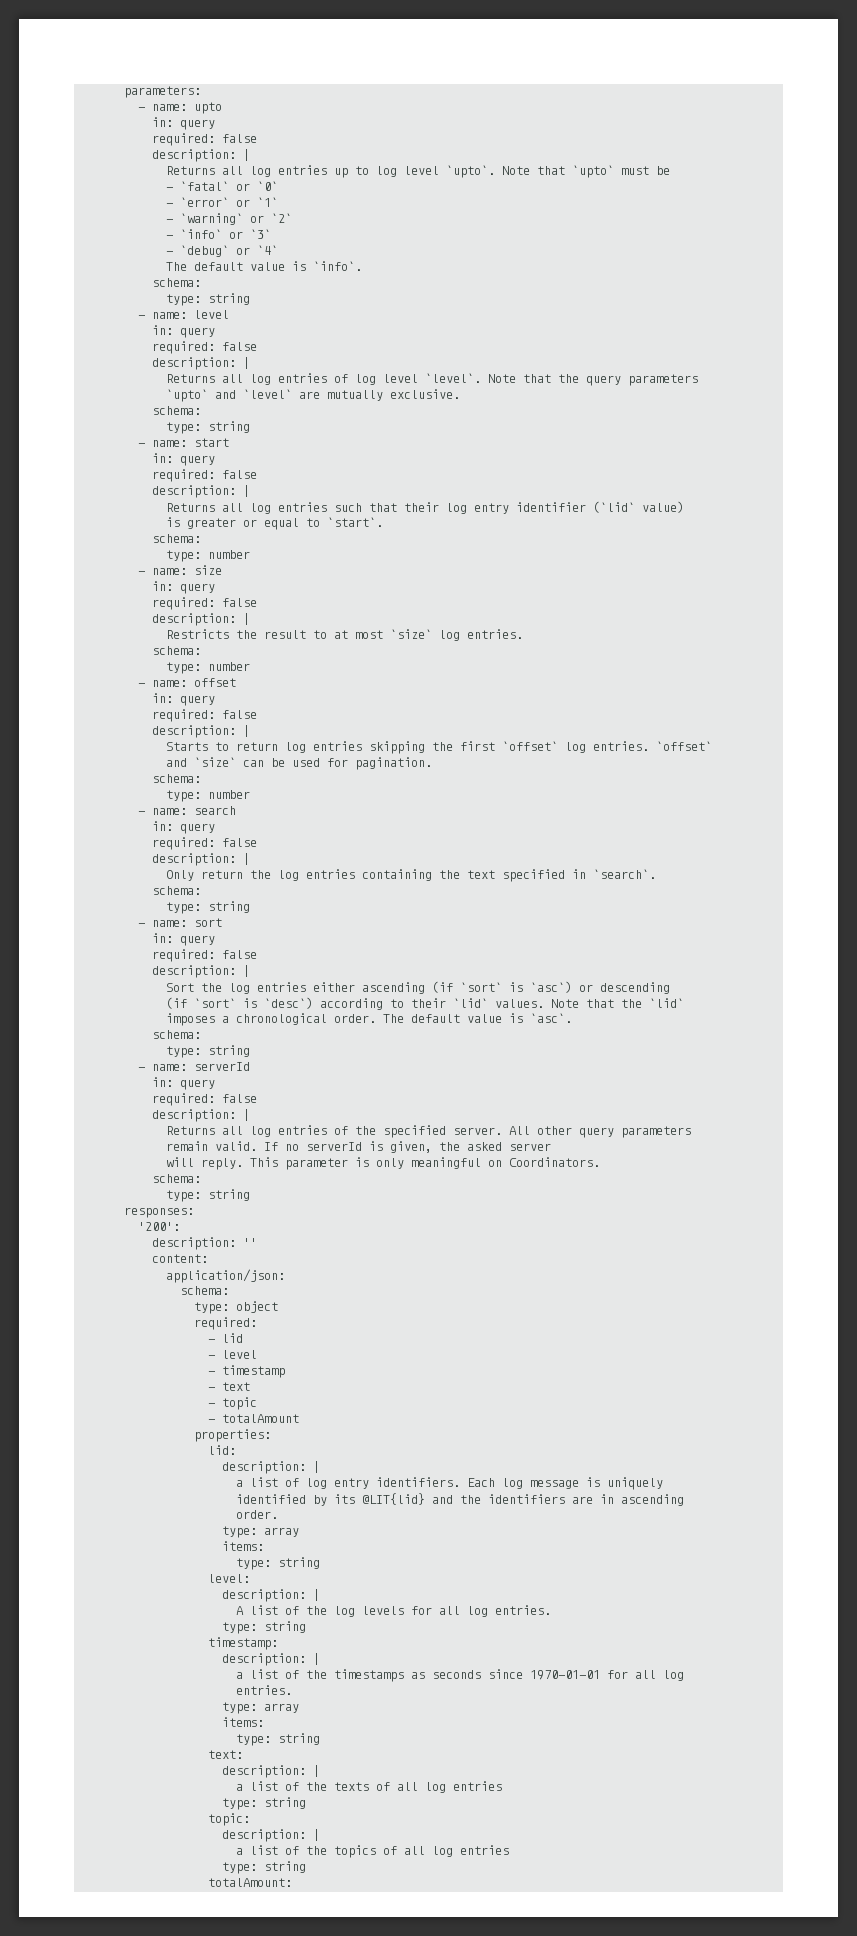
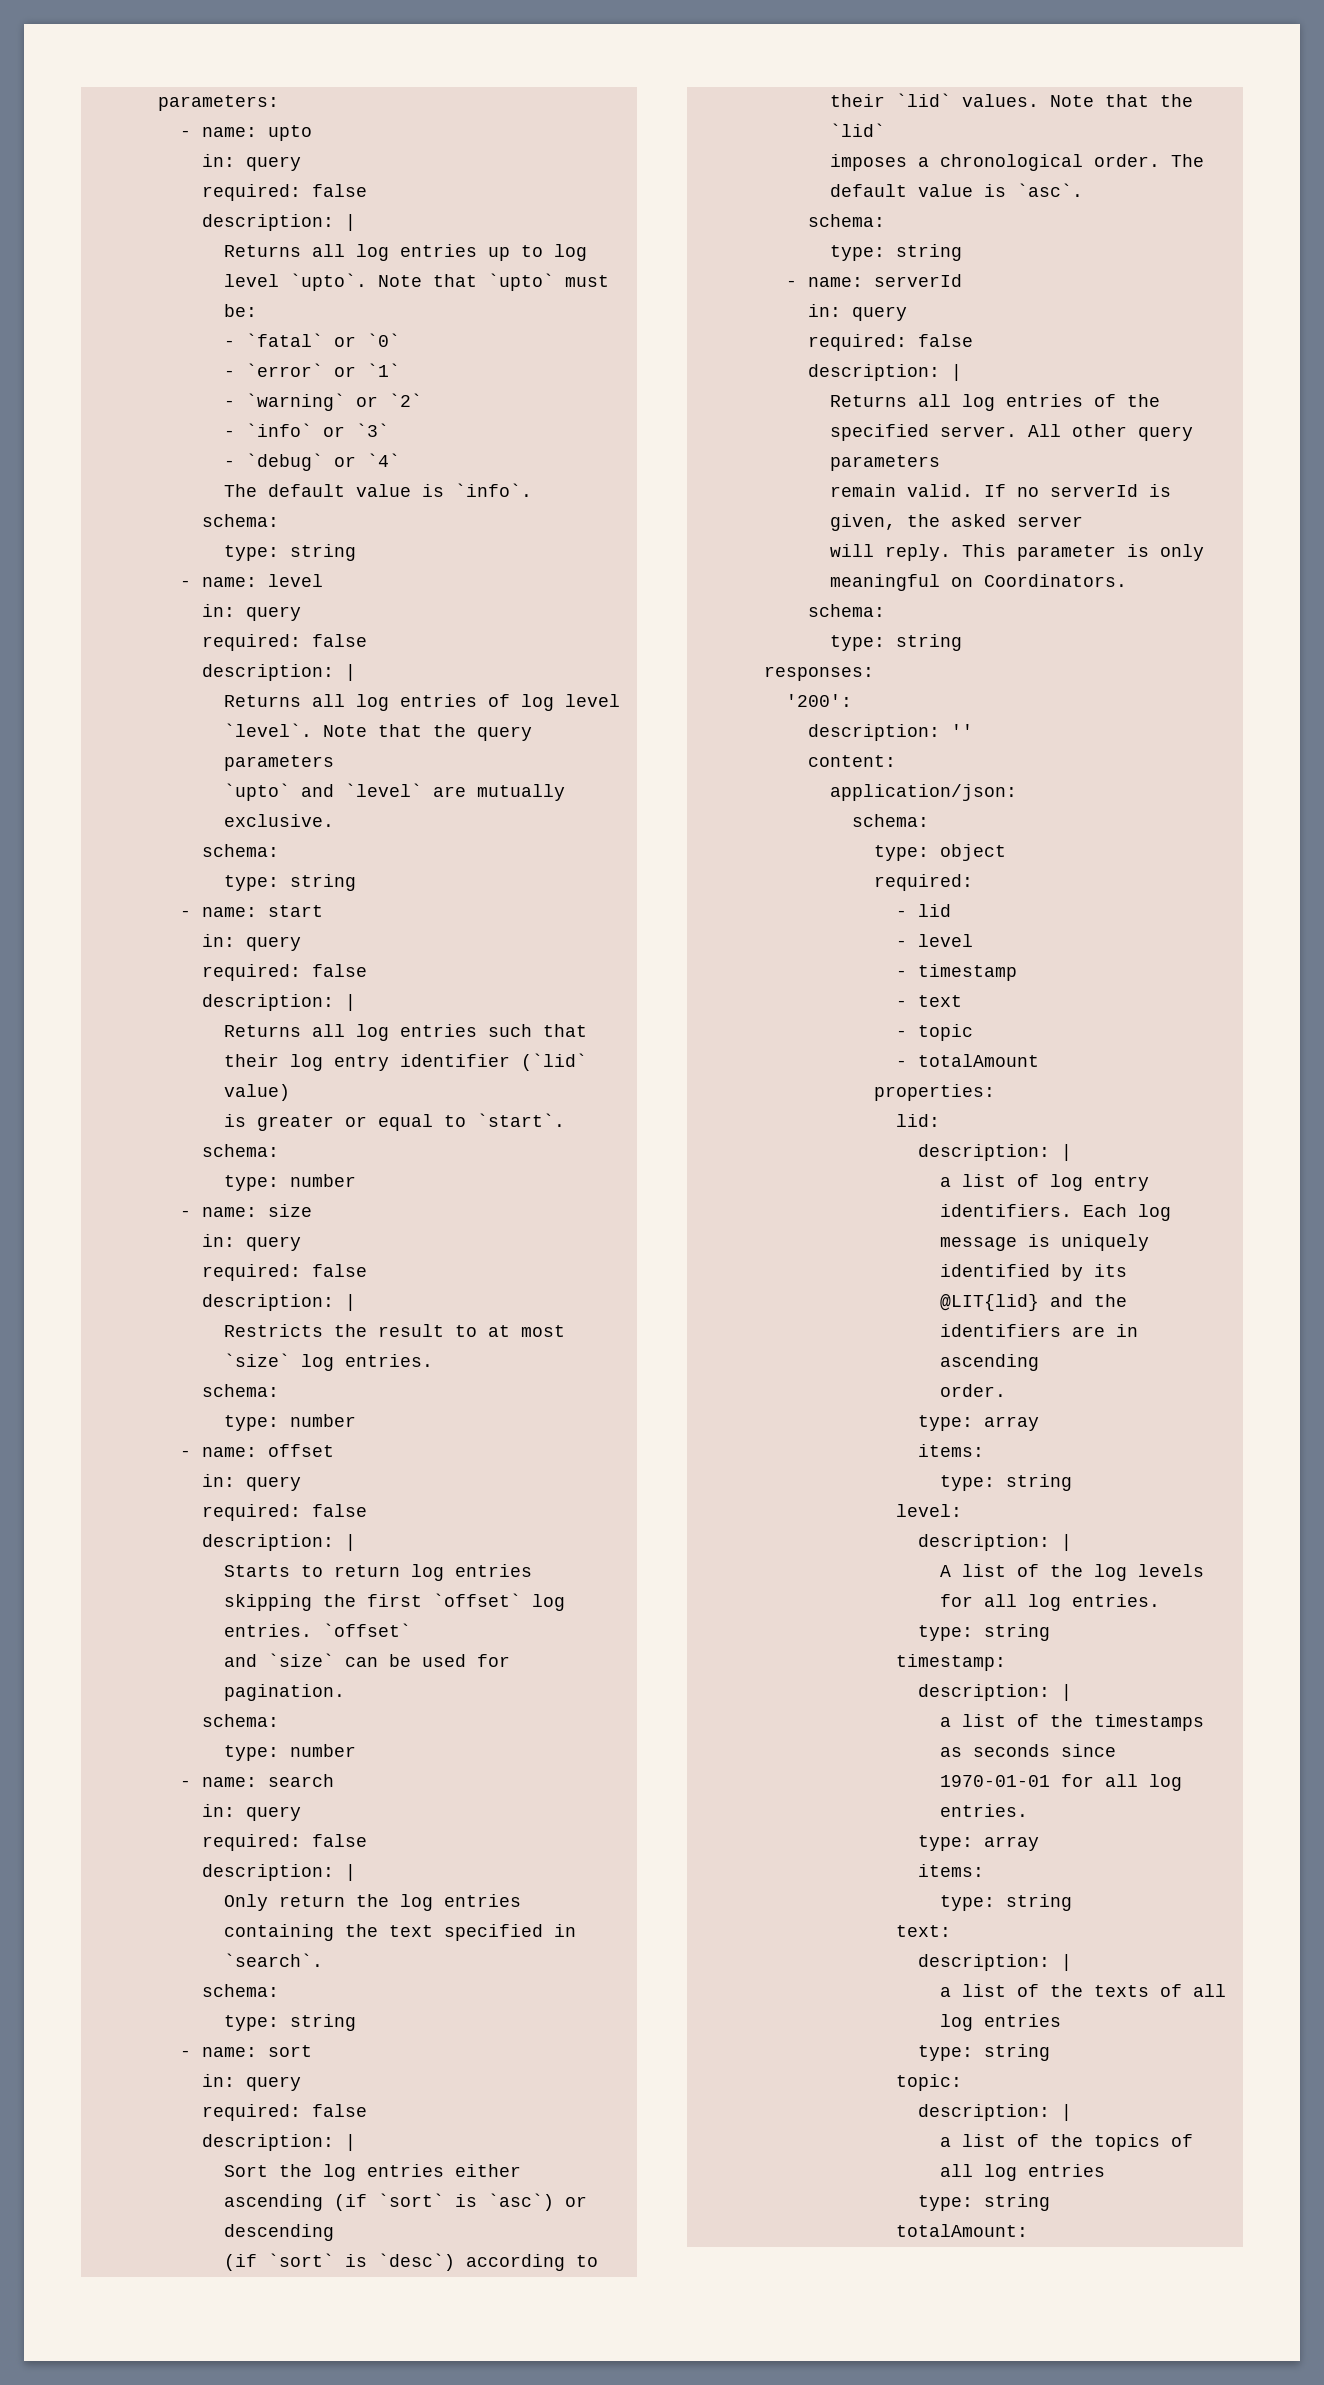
- Note that `upto` must be
+ Note that `upto` must be:

